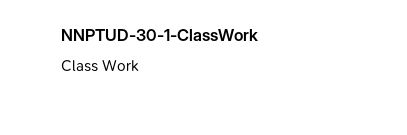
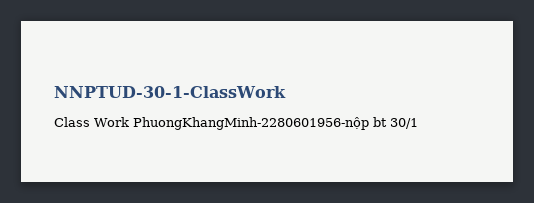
- Class Work
+ Class Work PhuongKhangMinh-2280601956-nộp bt 30/1

